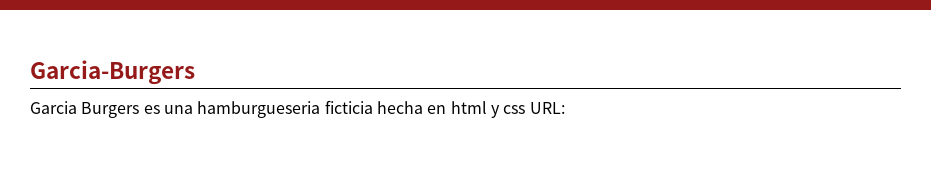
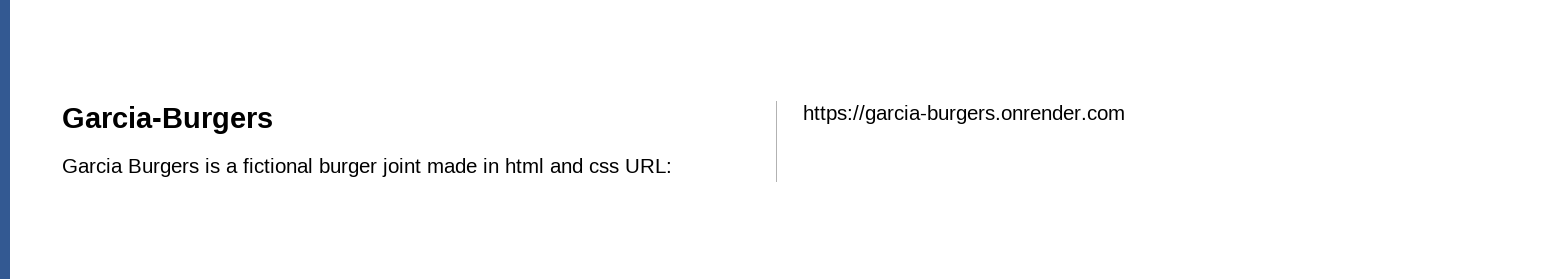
- Garcia Burgers es una hamburgueseria ficticia hecha en html y css URL:
+ Garcia Burgers is a fictional burger joint made in html and css URL: https://garcia-burgers.onrender.com

